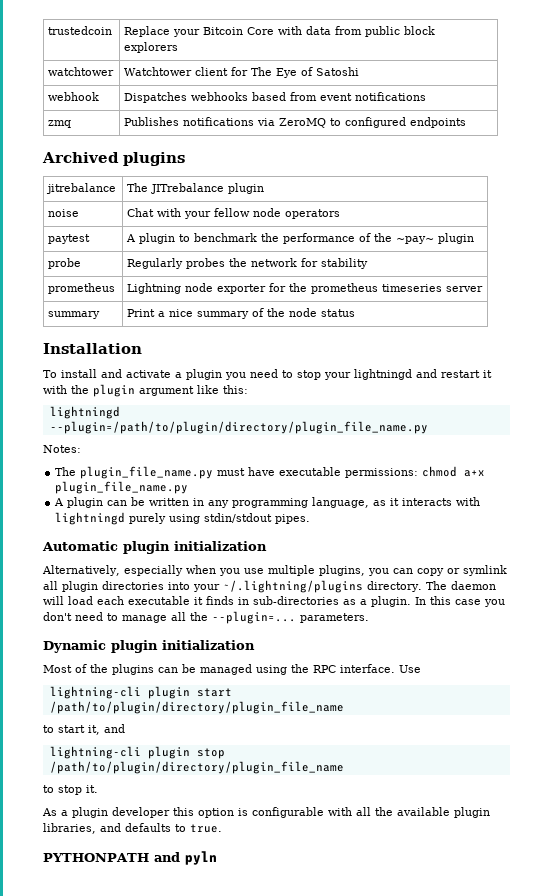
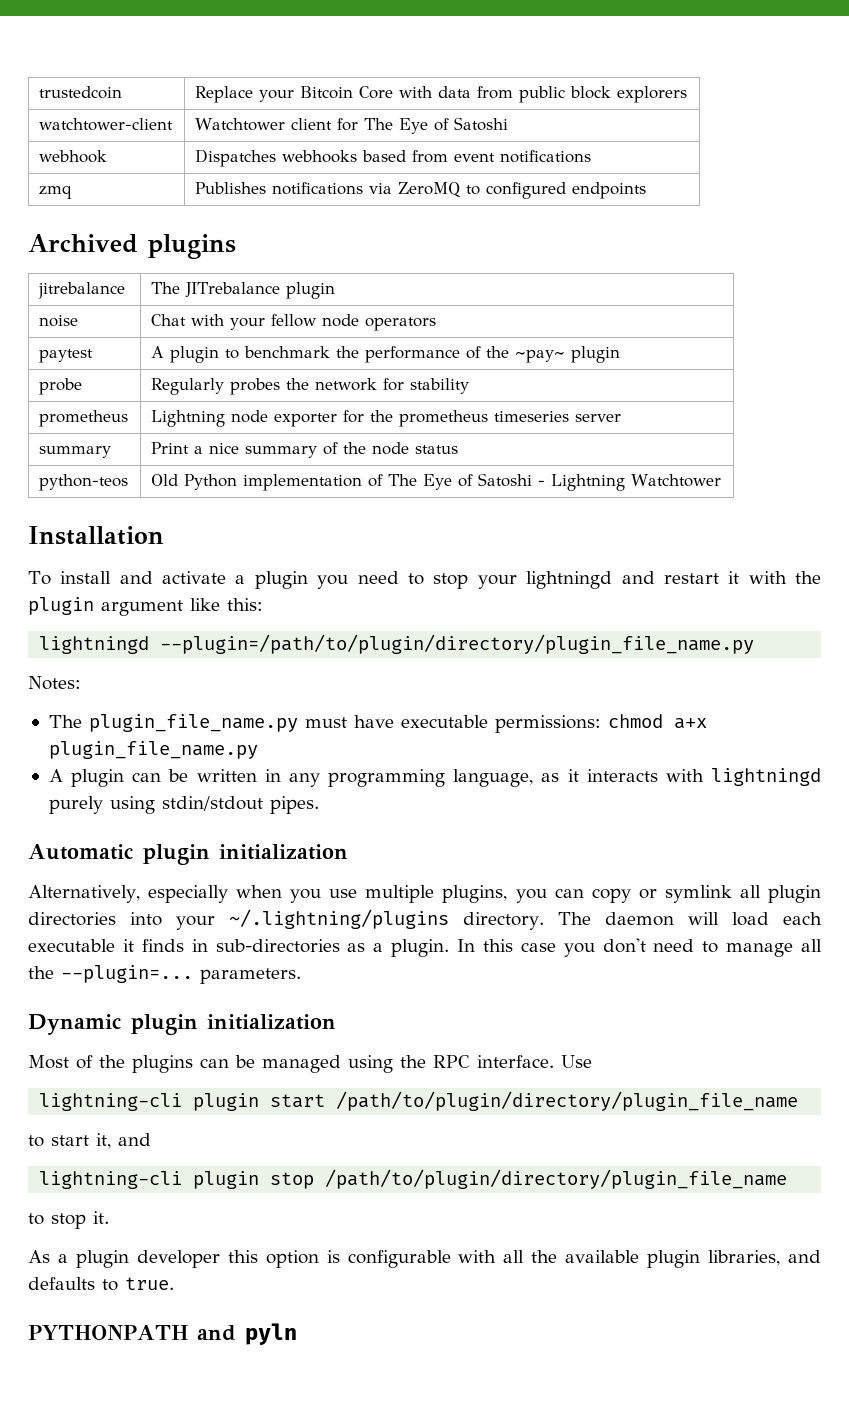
- watchtower | Watchtower client for The Eye of Satoshi
+ watchtower-client | Watchtower client for The Eye of Satoshi
+ python-teos | Old Python implementation of The Eye of Satoshi - Lightning Watchtower

